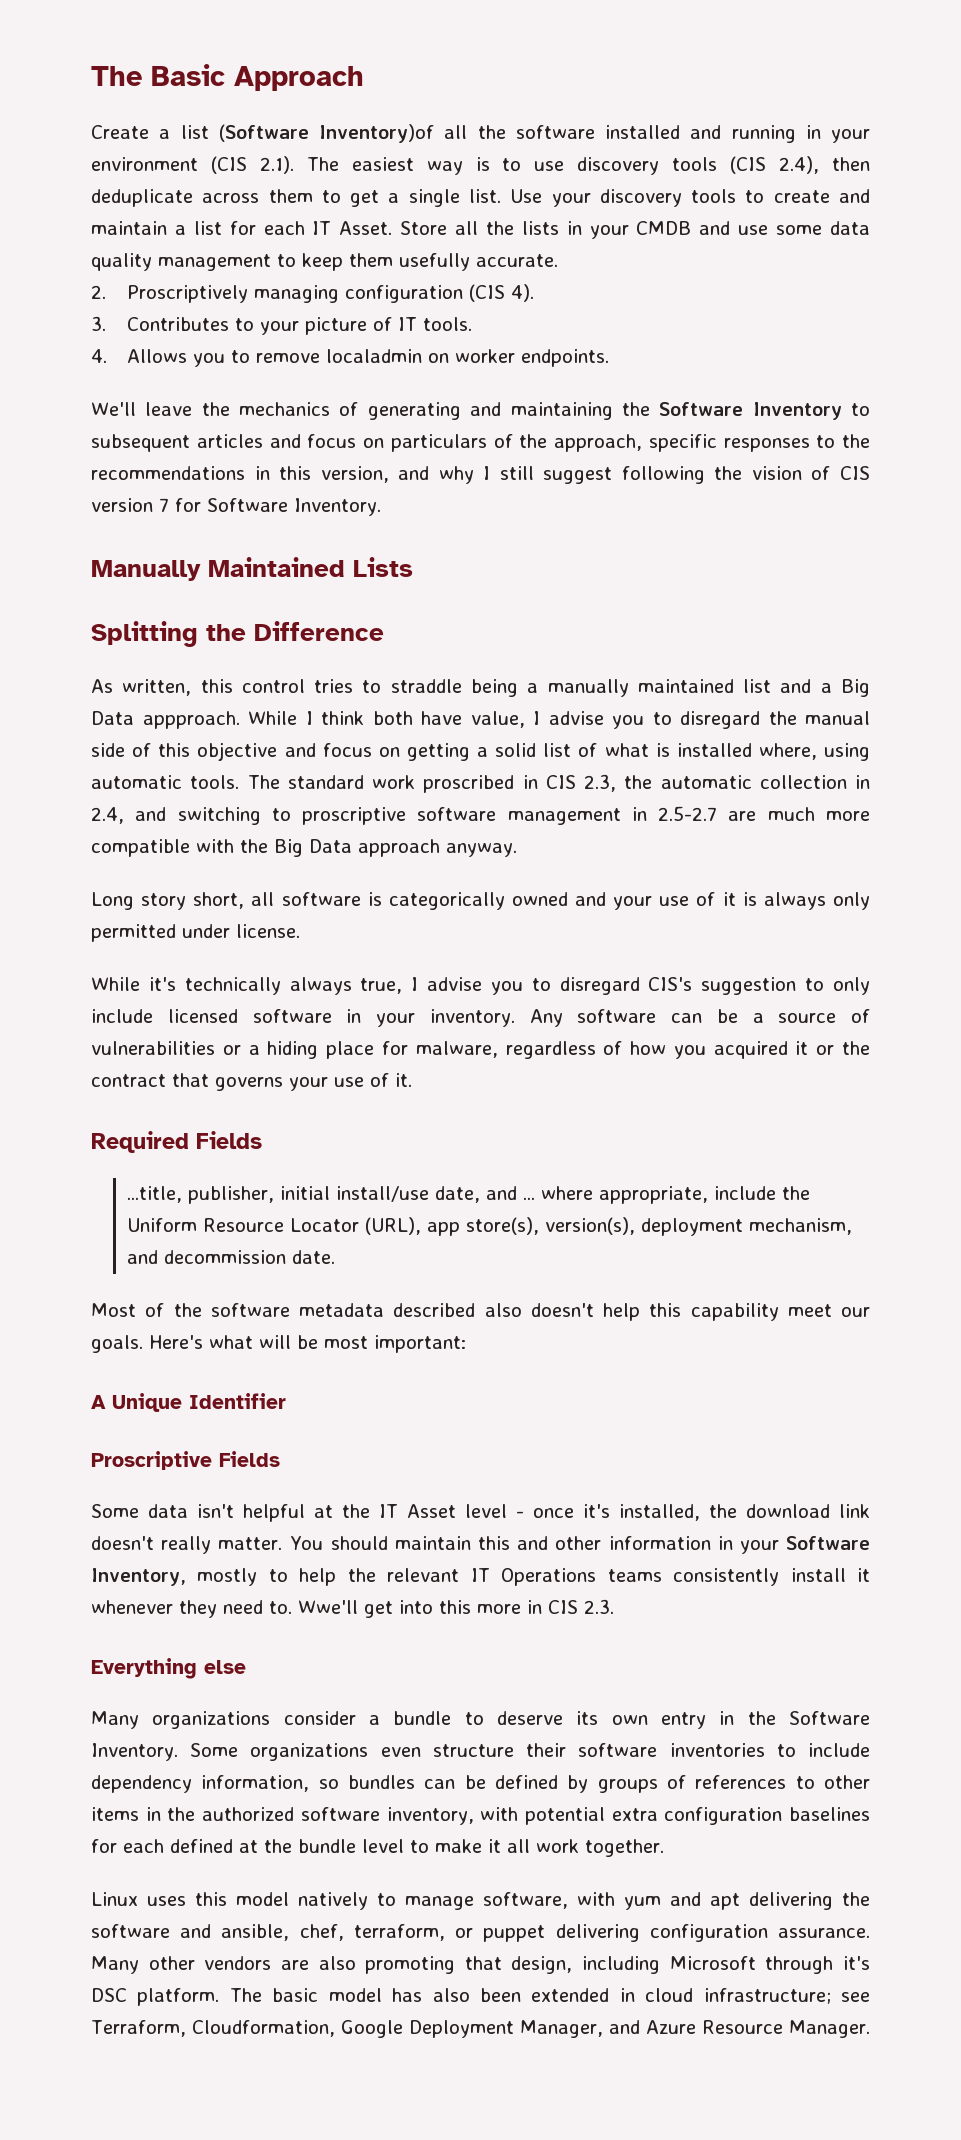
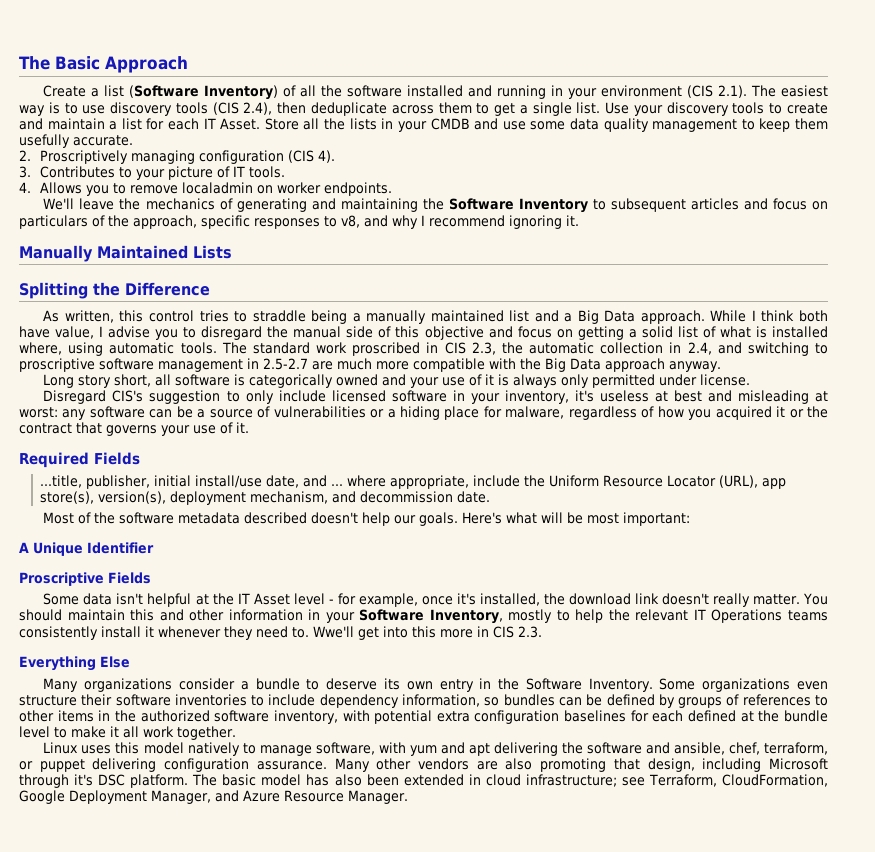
- Create a list (Software Inventory)of all the software installed and running in your environment (CIS 2.1). The easiest way is to use discovery tools (CIS 2.4), then deduplicate across them to get a single list.
+ Create a list (Software Inventory) of all the software installed and running in your environment (CIS 2.1). The easiest way is to use discovery tools (CIS 2.4), then deduplicate across them to get a single list.
- We'll leave the mechanics of generating and maintaining the Software Inventory to subsequent articles and focus on particulars of the approach, specific responses to the recommendations in this version, and why I still suggest following the vision of CIS version 7 for Software Inventory.
+ We'll leave the mechanics of generating and maintaining the Software Inventory to subsequent articles and focus on particulars of the approach, specific responses to v8, and why I recommend ignoring it.
- As written, this control tries to straddle being a manually maintained list and a Big Data appproach.
+ As written, this control tries to straddle being a manually maintained list and a Big Data approach.
- While it's technically always true, I advise you to disregard CIS's suggestion to only include licensed software in your inventory. Any software can be a source of vulnerabilities or a hiding place for malware, regardless of how you acquired it or the contract that governs your use of it.
+ Disregard CIS's suggestion to only include licensed software in your inventory, it's useless at best and misleading at worst: any software can be a source of vulnerabilities or a hiding place for malware, regardless of how you acquired it or the contract that governs your use of it.
- Most of the software metadata described also doesn't help this capability meet our goals.
+ Most of the software metadata described doesn't help our goals.
- Some data isn't helpful at the IT Asset level - once it's installed, the download link doesn't really matter.
+ Some data isn't helpful at the IT Asset level - for example, once it's installed, the download link doesn't really matter.
- Everything else
+ Everything Else
- The basic model has also been extended in cloud infrastructure; see Terraform, Cloudformation, Google Deployment Manager, and Azure Resource Manager.
+ The basic model has also been extended in cloud infrastructure; see Terraform, CloudFormation, Google Deployment Manager, and Azure Resource Manager.

